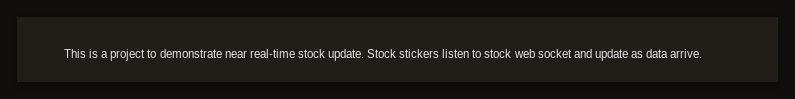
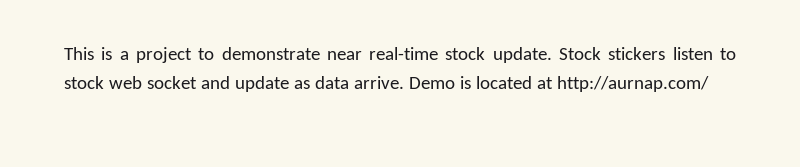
+ Demo is located at http://aurnap.com/

